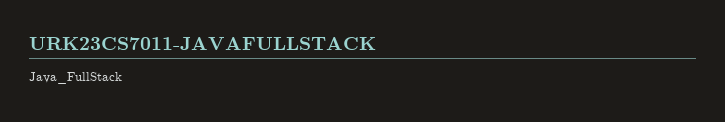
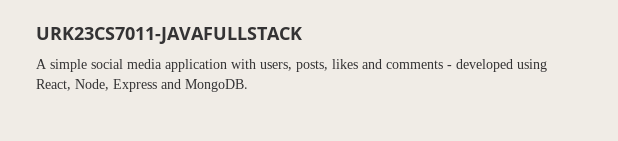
- Java_FullStack
+ A simple social media application with users, posts, likes and comments - developed using React, Node, Express and MongoDB.

